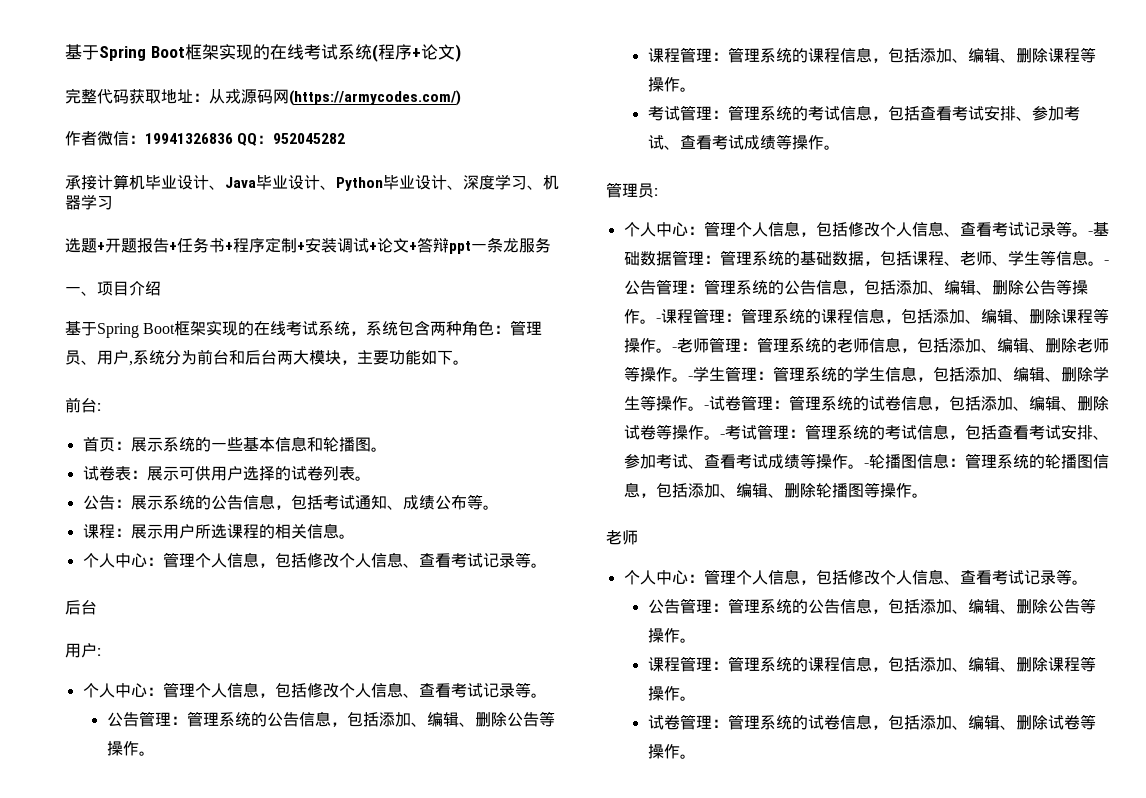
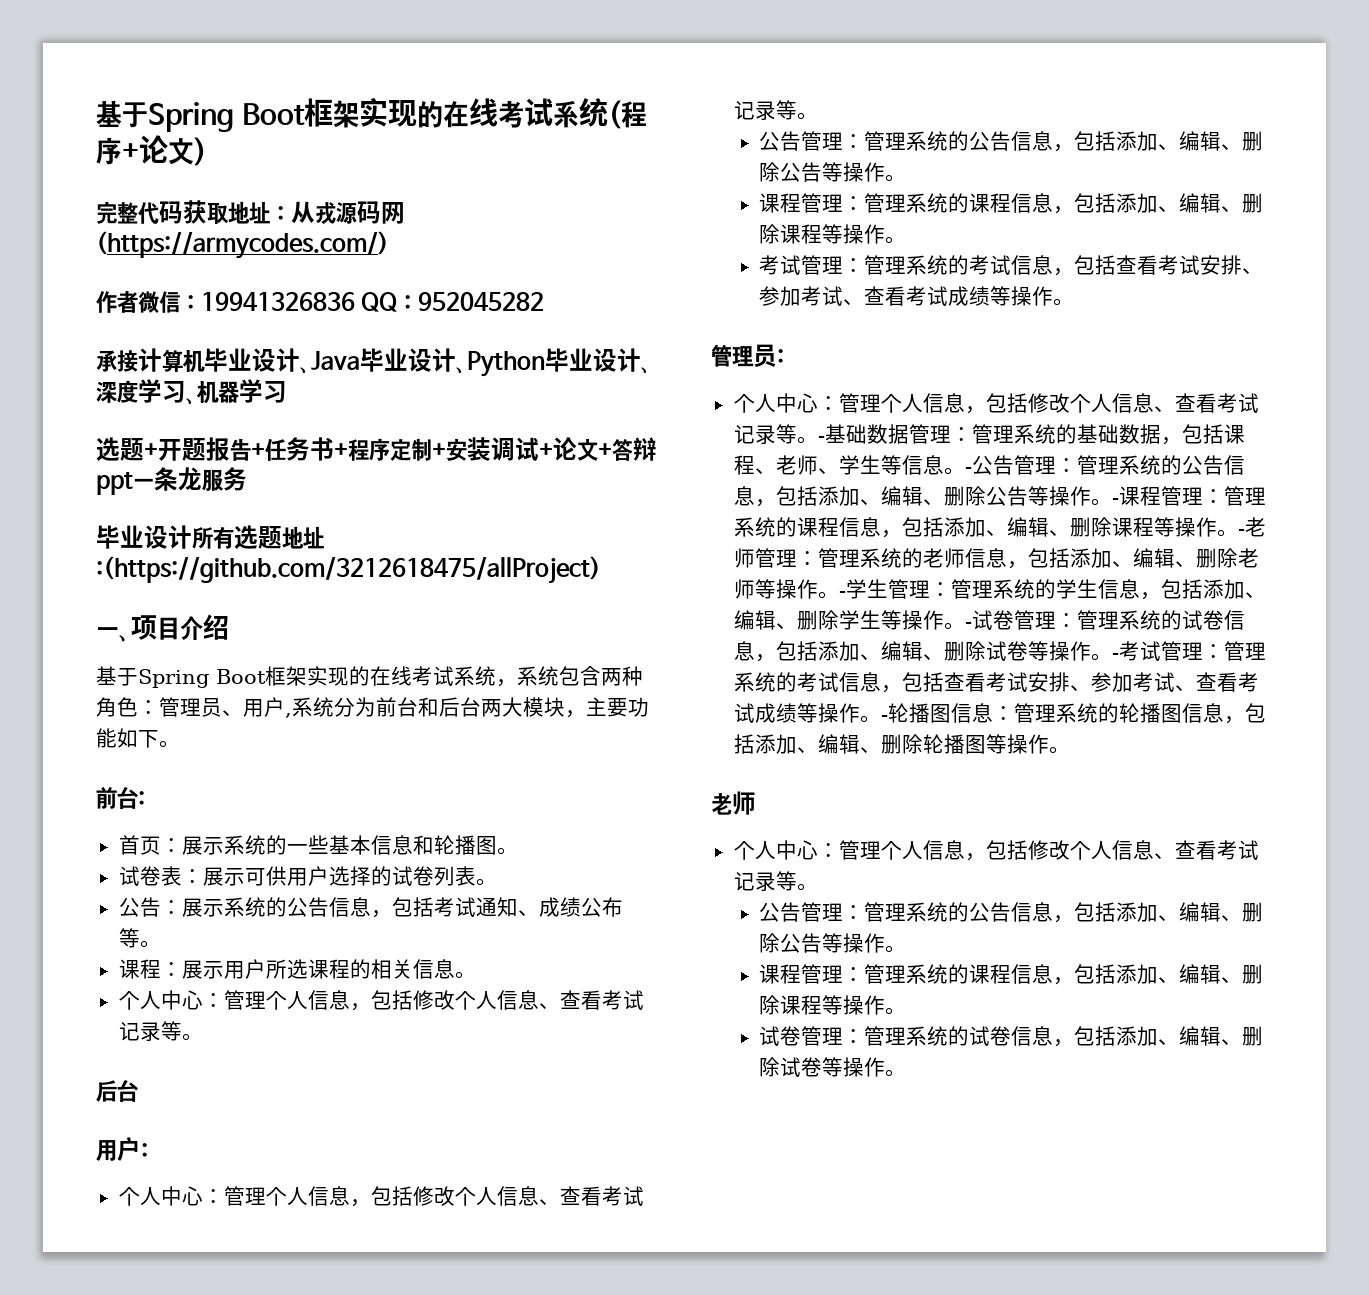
+ 毕业设计所有选题地址:(https://github.com/3212618475/allProject)

